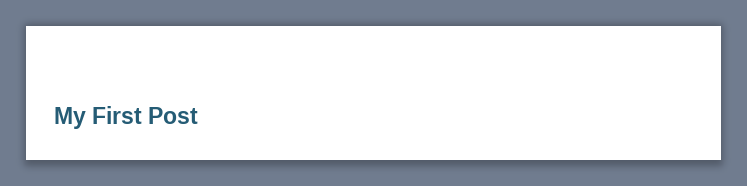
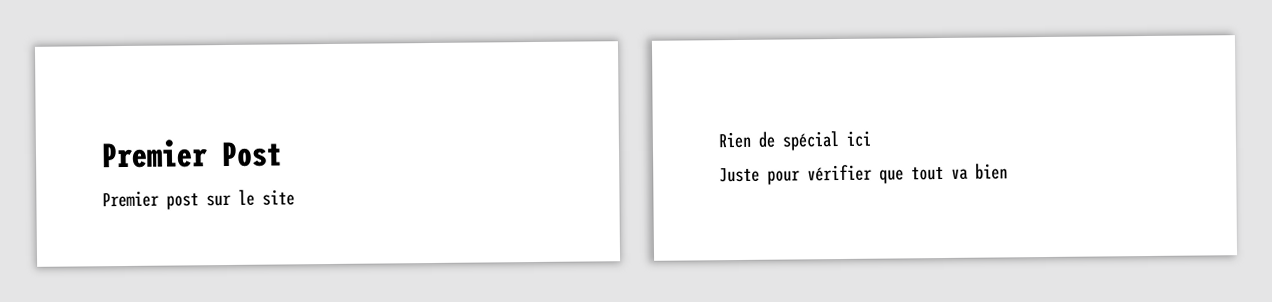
- My First Post
+ Premier Post
+ Premier post sur le site
+ Rien de spécial ici
+ Juste pour vérifier que tout va bien

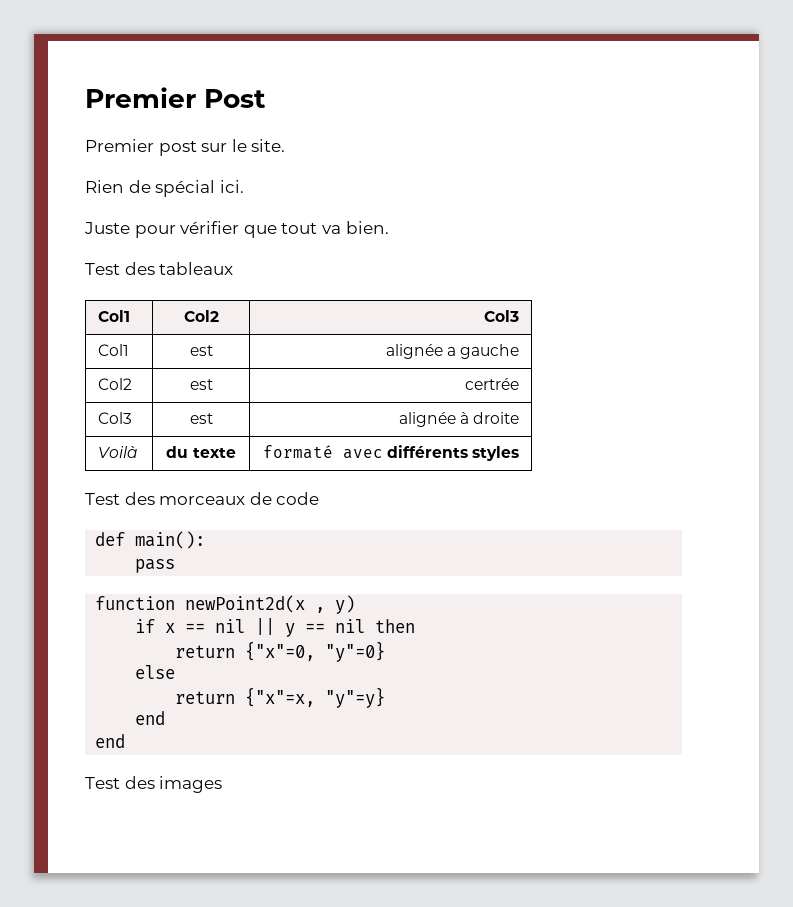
- Premier post sur le site
+ Premier post sur le site.
- Rien de spécial ici
+ Rien de spécial ici.
- Juste pour vérifier que tout va bien
+ Juste pour vérifier que tout va bien.
+ Test des tableaux
+ Col1 | Col2 | Col3
+ Col1 | est | alignée a gauche
+ Col2 | est | certrée
+ Col3 | est | alignée à droite
+ Voilà | du texte | formaté avec différents styles
+ Test des morceaux de code
+ def main():
+ pass
+ function newPoint2d(x , y)
+ if x == nil || y == nil then
+ return {"x"=0, "y"=0}
+ else
+ return {"x"=x, "y"=y}
+ end
+ end
+ Test des images

